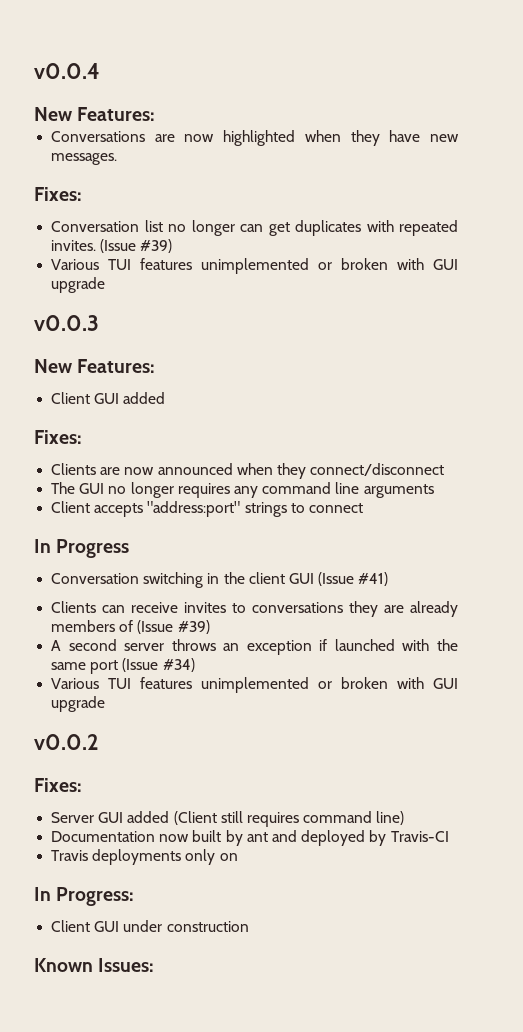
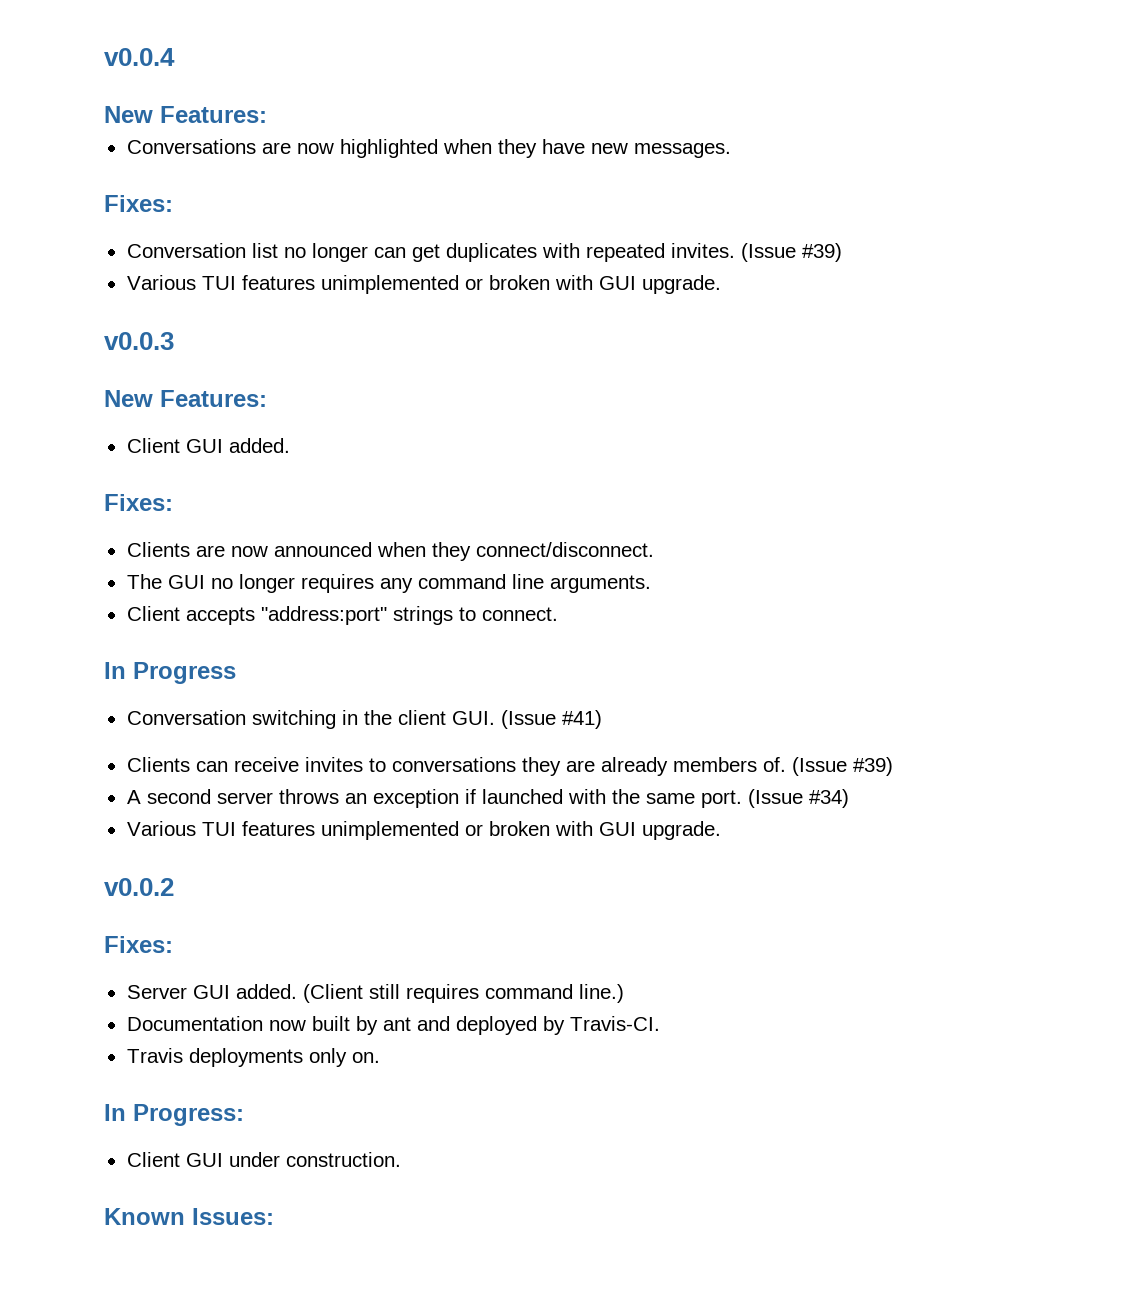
  Conversation list no longer can get duplicates with repeated invites. (Issue #39)
- Various TUI features unimplemented or broken with GUI upgrade
+ Various TUI features unimplemented or broken with GUI upgrade.
- Client GUI added
+ Client GUI added.
- Clients are now announced when they connect/disconnect
+ Clients are now announced when they connect/disconnect.
- The GUI no longer requires any command line arguments
+ The GUI no longer requires any command line arguments.
- Client accepts "address:port" strings to connect
+ Client accepts "address:port" strings to connect.
- Conversation switching in the client GUI (Issue #41)
+ Conversation switching in the client GUI. (Issue #41)
- Clients can receive invites to conversations they are already members of (Issue #39)
+ Clients can receive invites to conversations they are already members of. (Issue #39)
- A second server throws an exception if launched with the same port (Issue #34)
- Various TUI features unimplemented or broken with GUI upgrade
+ A second server throws an exception if launched with the same port. (Issue #34)
+ Various TUI features unimplemented or broken with GUI upgrade.
- Server GUI added (Client still requires command line)
+ Server GUI added. (Client still requires command line.)
- Documentation now built by ant and deployed by Travis-CI
+ Documentation now built by ant and deployed by Travis-CI.
- Travis deployments only on
+ Travis deployments only on.
- Client GUI under construction
+ Client GUI under construction.

